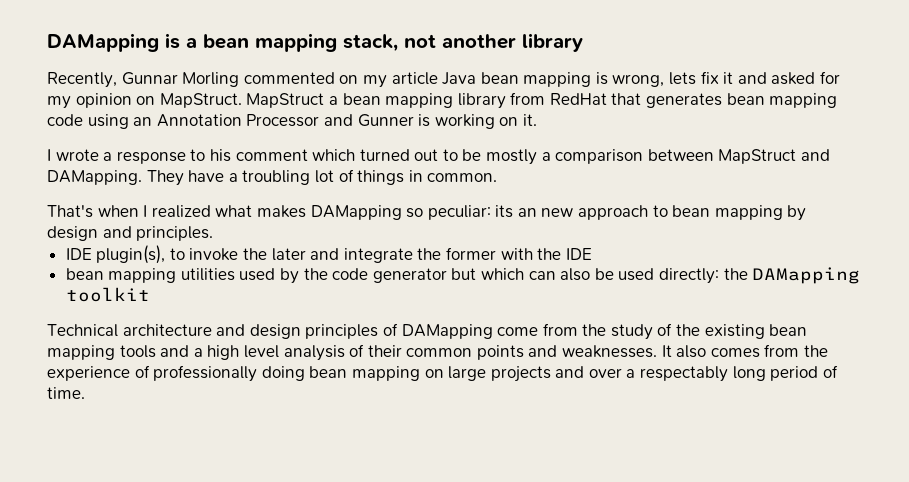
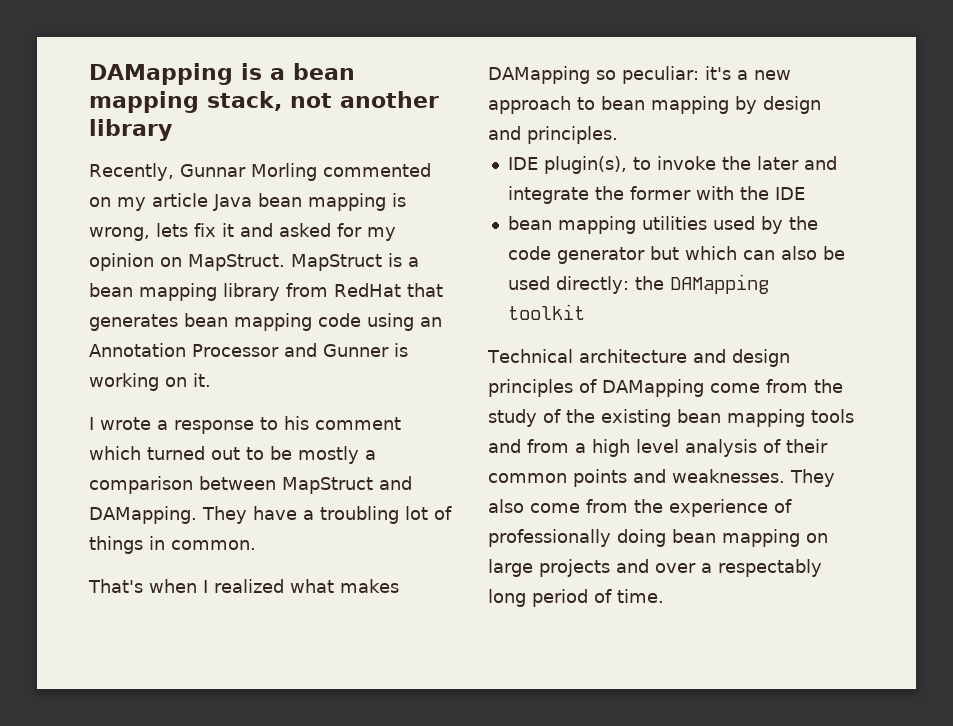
- MapStruct a bean mapping library from RedHat that generates bean mapping code using an Annotation Processor and Gunner is working on it.
+ MapStruct is a bean mapping library from RedHat that generates bean mapping code using an Annotation Processor and Gunner is working on it.
- That's when I realized what makes DAMapping so peculiar: its an new approach to bean mapping by design and principles.
+ That's when I realized what makes DAMapping so peculiar: it's a new approach to bean mapping by design and principles.
- Technical architecture and design principles of DAMapping come from the study of the existing bean mapping tools and a high level analysis of their common points and weaknesses.
+ Technical architecture and design principles of DAMapping come from the study of the existing bean mapping tools and from a high level analysis of their common points and weaknesses.
- It also comes from the experience of professionally doing bean mapping on large projects and over a respectably long period of time.
+ They also come from the experience of professionally doing bean mapping on large projects and over a respectably long period of time.

